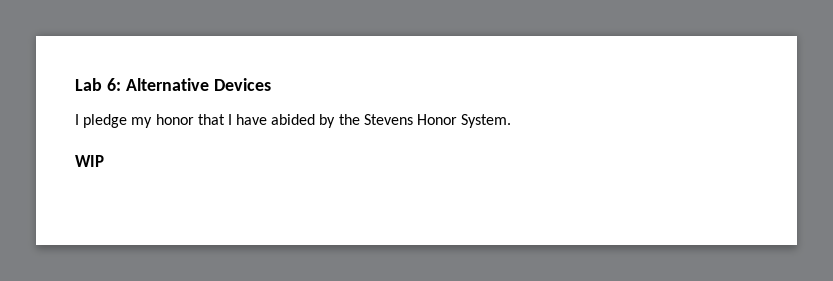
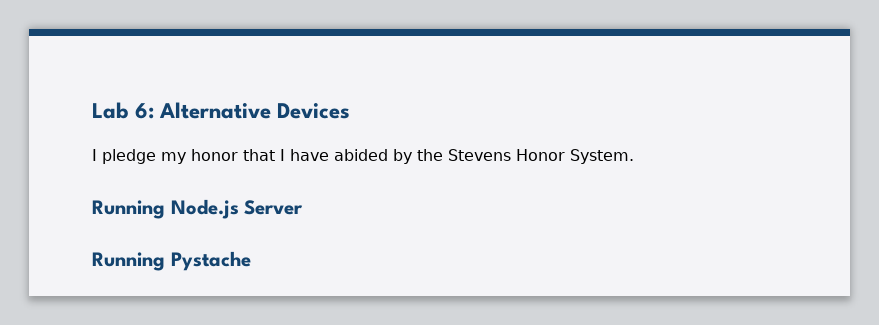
- WIP
+ Running Node.js Server
+ Running Pystache

